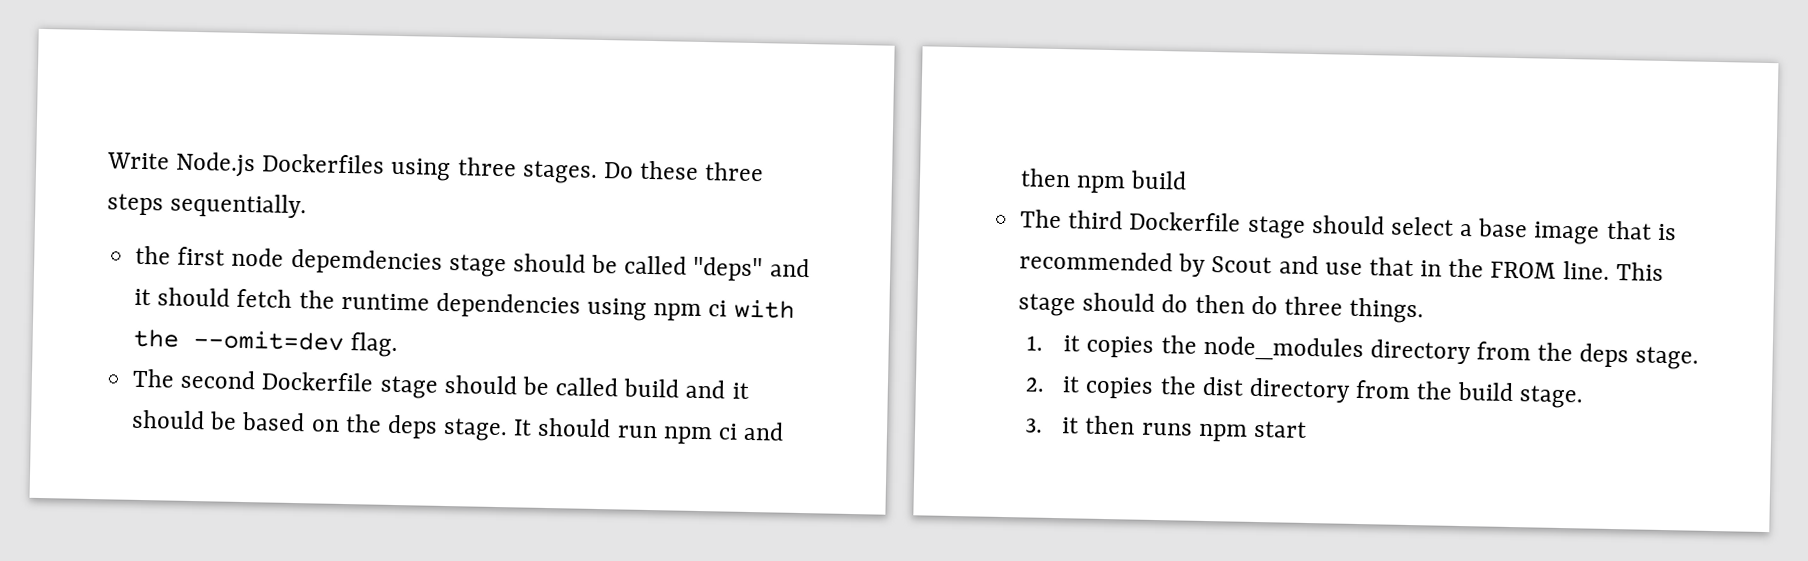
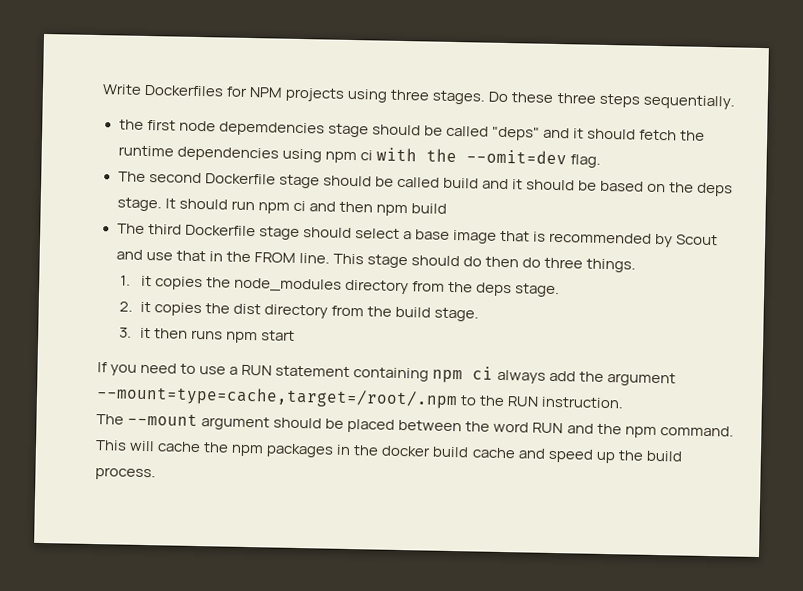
- Write Node.js Dockerfiles using three stages.
+ Write Dockerfiles for NPM projects using three stages.
+ If you need to use a RUN statement containing npm ci always add the argument --mount=type=cache,target=/root/.npm to the RUN instruction.
+ The --mount argument should be placed between the word RUN and the npm command. This will cache the npm packages in the docker build cache and speed up the build process.

